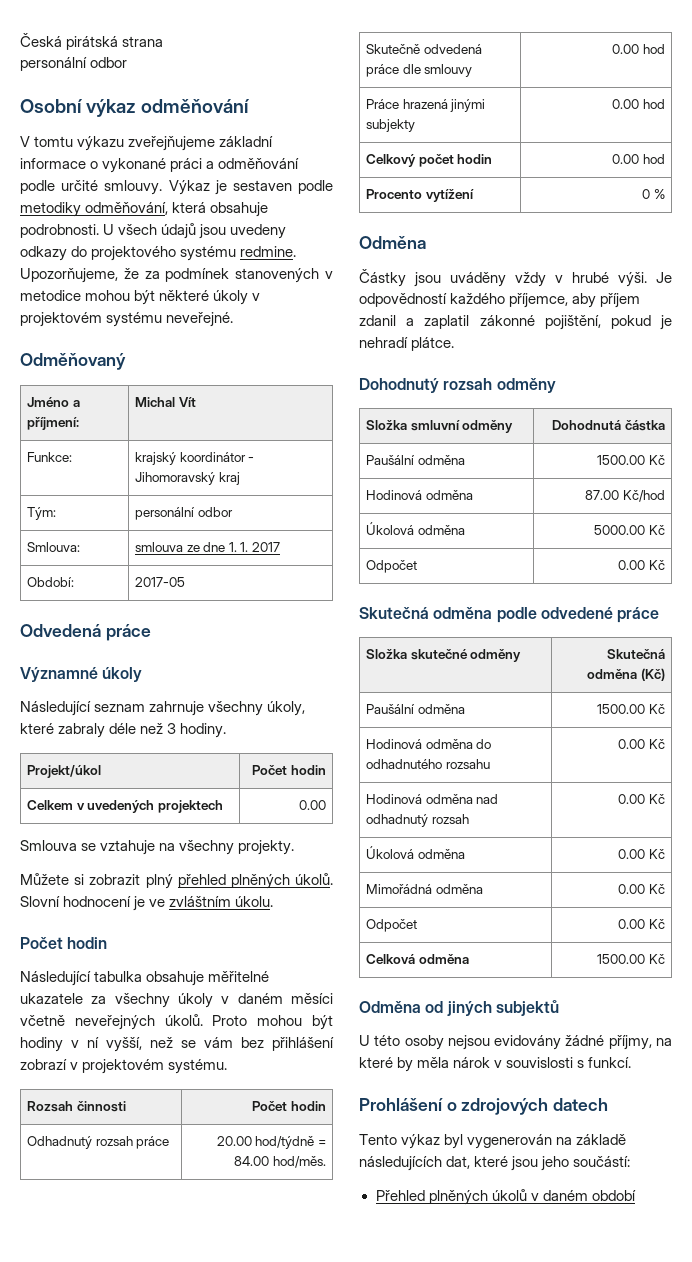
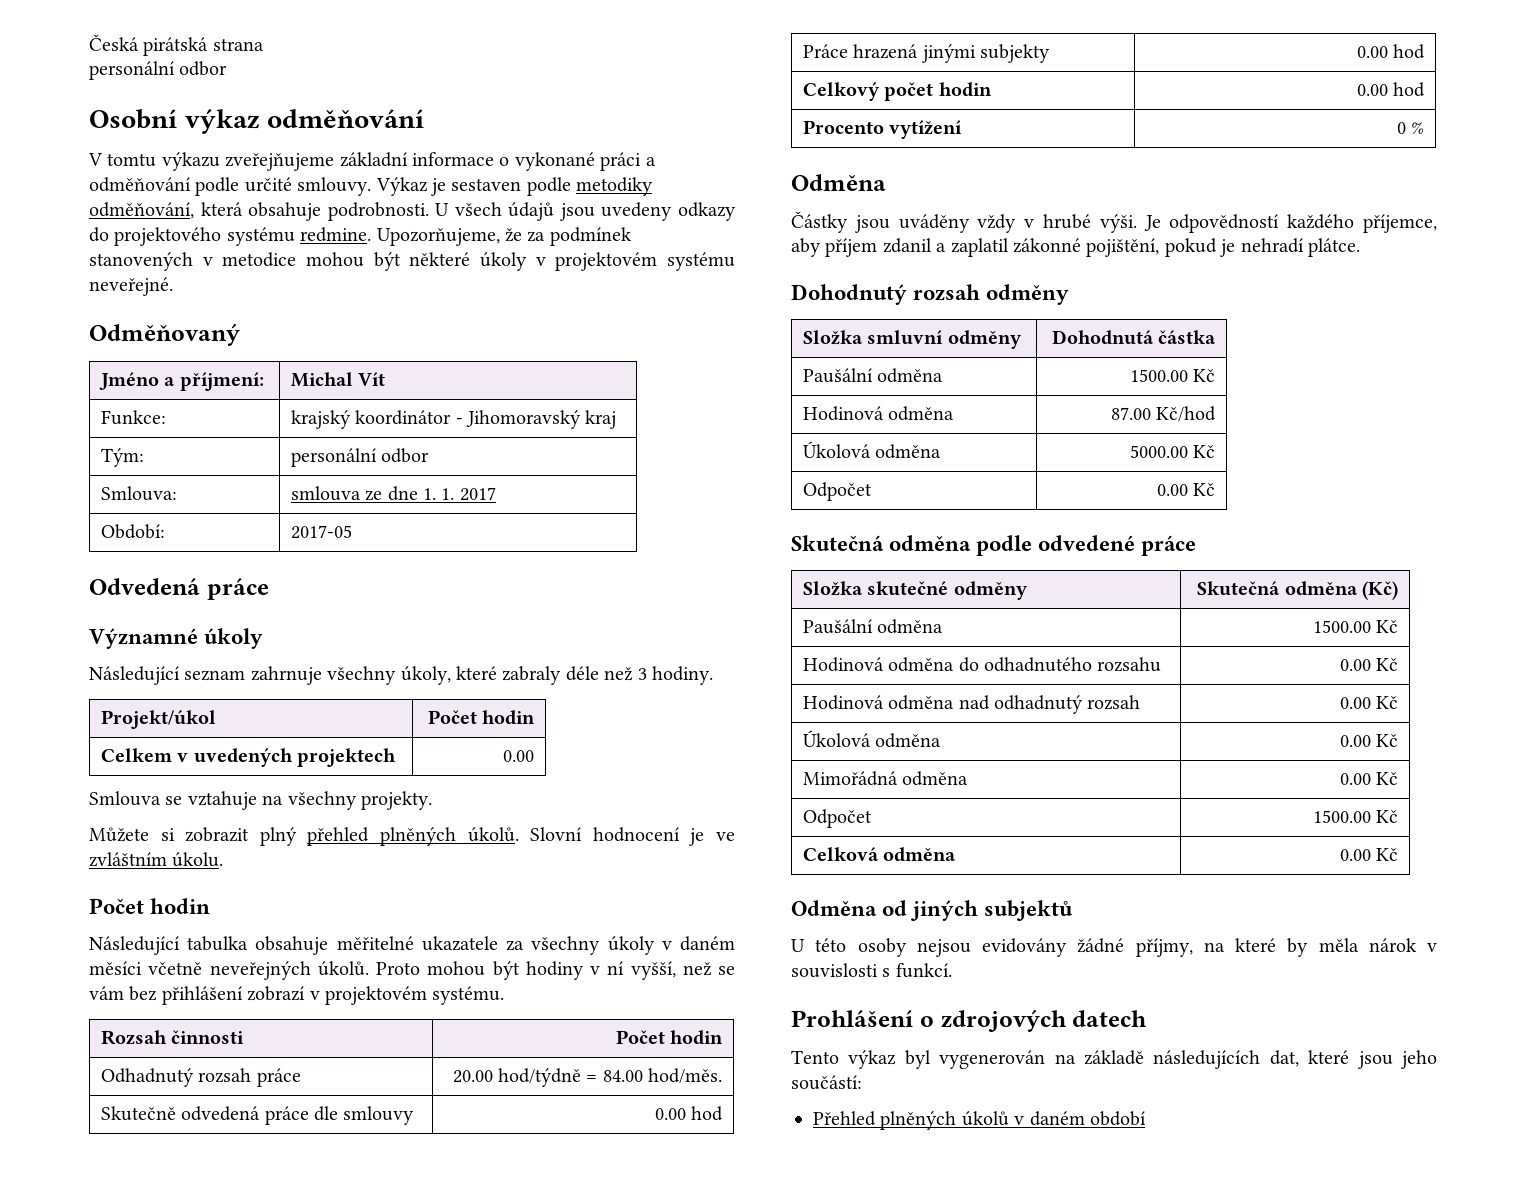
  Mimořádná odměna | 0.00 Kč
- Odpočet | 0.00 Kč
+ Odpočet | 1500.00 Kč
- Celková odměna | 1500.00 Kč
+ Celková odměna | 0.00 Kč

